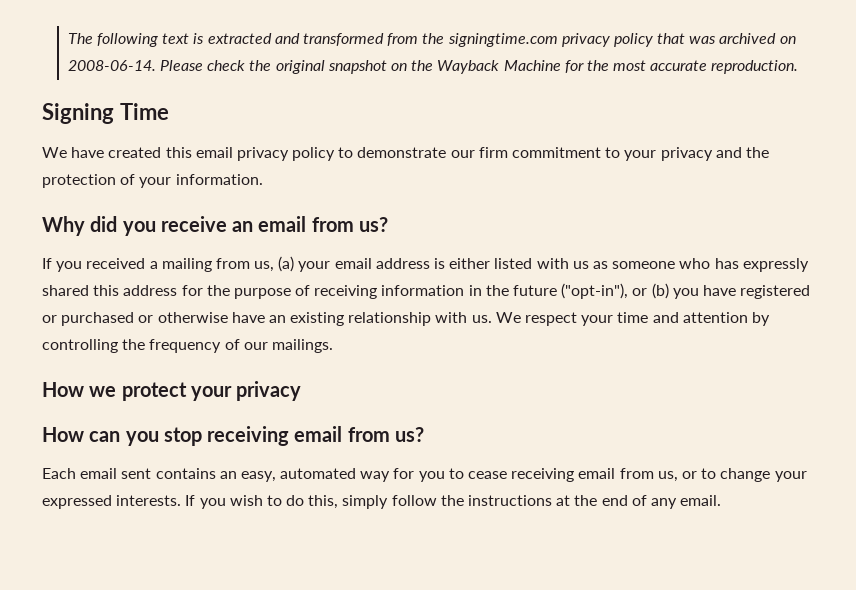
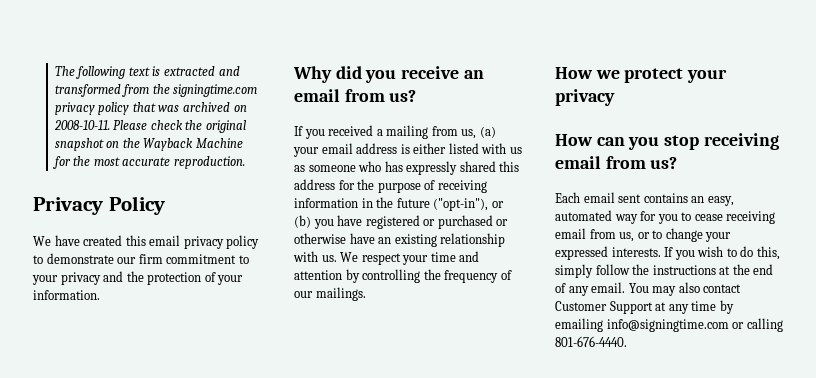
- The following text is extracted and transformed from the signingtime.com privacy policy that was archived on 2008-06-14.
+ The following text is extracted and transformed from the signingtime.com privacy policy that was archived on 2008-10-11.
- Signing Time
+ Privacy Policy
+ You may also contact Customer Support at any time by emailing info@signingtime.com or calling 801-676-4440.

